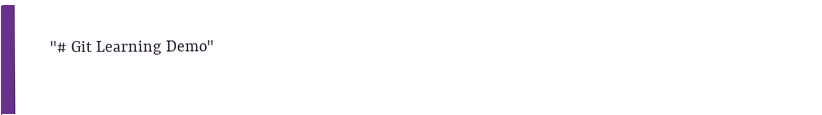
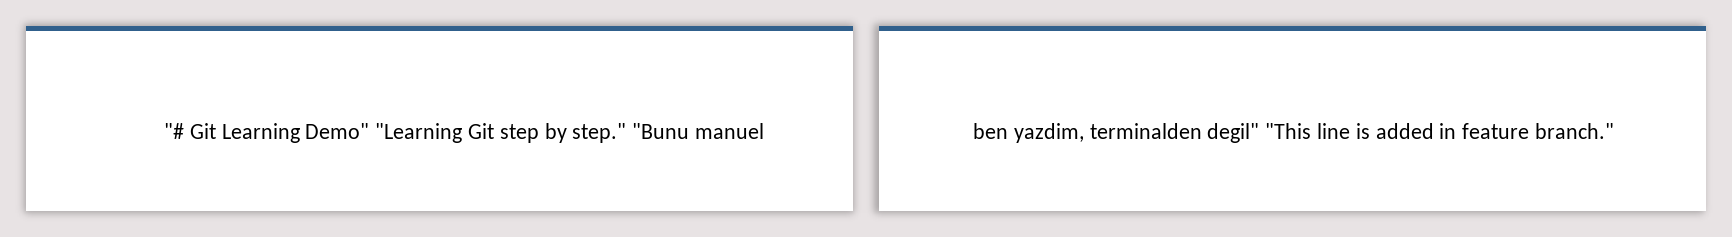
- "# Git Learning Demo"
+ "# Git Learning Demo" "Learning Git step by step." "Bunu manuel ben yazdim, terminalden degil" "This line is added in feature branch."

